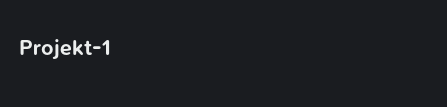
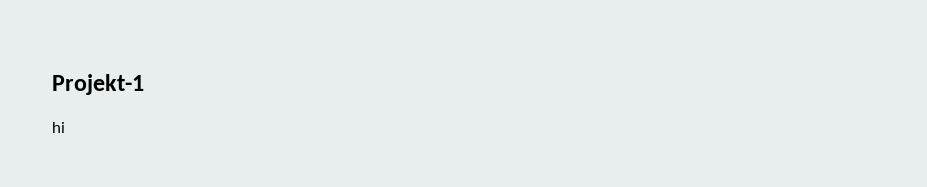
+ hi

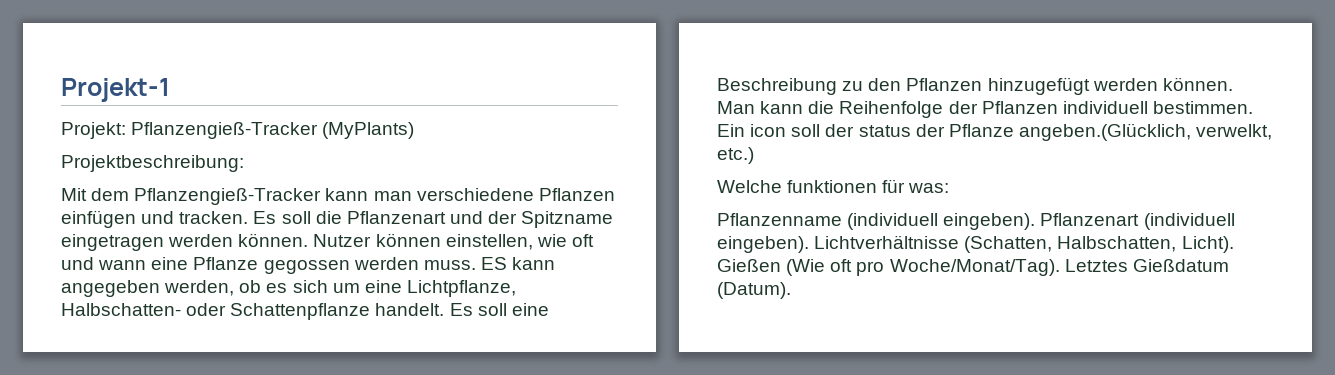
- hi
+ Projekt: Pflanzengieß-Tracker (MyPlants)
+ Projektbeschreibung:
+ Mit dem Pflanzengieß-Tracker kann man verschiedene Pflanzen einfügen und tracken. Es soll die Pflanzenart und der Spitzname eingetragen werden können. Nutzer können einstellen, wie oft und wann eine Pflanze gegossen werden muss. ES kann angegeben werden, ob es sich um eine Lichtpflanze, Halbschatten- oder Schattenpflanze handelt. Es soll eine Beschreibung zu den Pflanzen hinzugefügt werden können. Man kann die Reihenfolge der Pflanzen individuell bestimmen. Ein icon soll der status der Pflanze angeben.(Glücklich, verwelkt, etc.)
+ Welche funktionen für was:
+ Pflanzenname (individuell eingeben). Pflanzenart (individuell eingeben). Lichtverhältnisse (Schatten, Halbschatten, Licht). Gießen (Wie oft pro Woche/Monat/Tag). Letztes Gießdatum (Datum).

